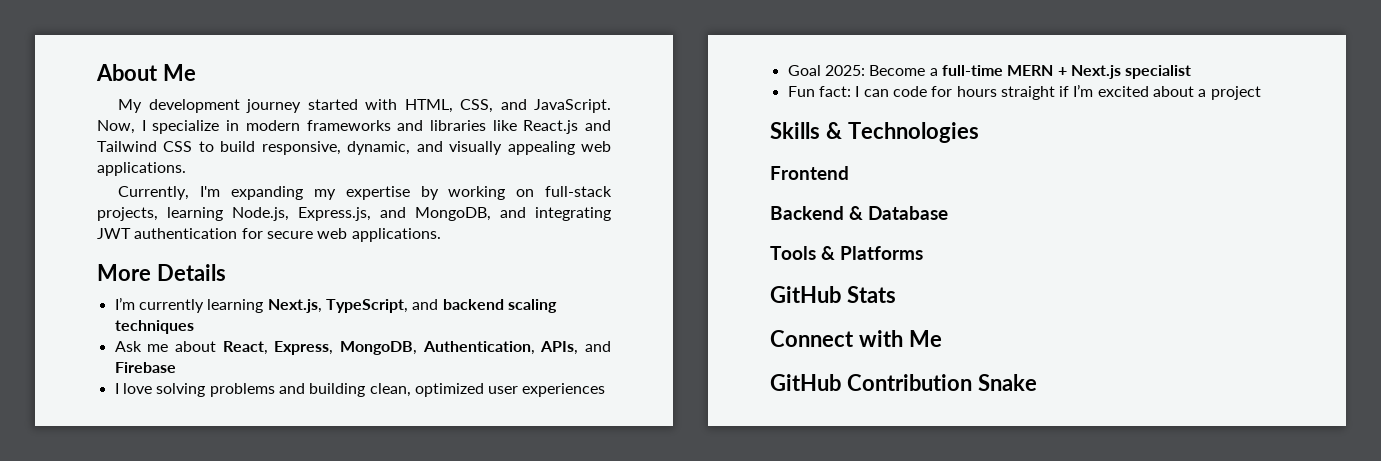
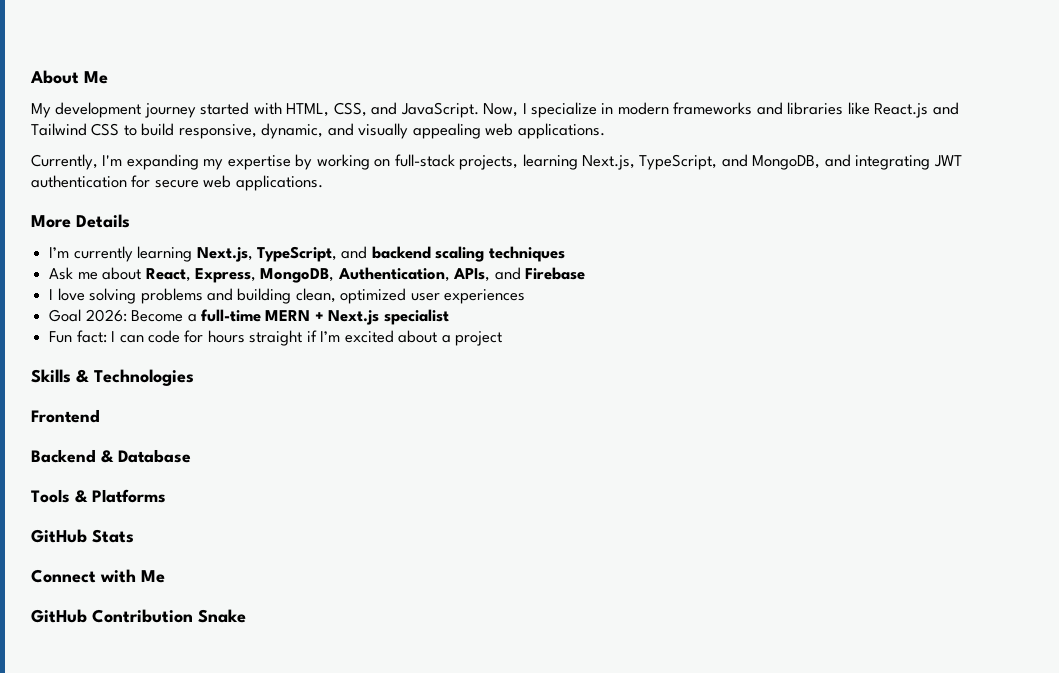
- Currently, I'm expanding my expertise by working on full-stack projects, learning Node.js, Express.js, and MongoDB, and integrating JWT authentication for secure web applications.
+ Currently, I'm expanding my expertise by working on full-stack projects, learning Next.js, TypeScript, and MongoDB, and integrating JWT authentication for secure web applications.
- Goal 2025: Become a full-time MERN + Next.js specialist
+ Goal 2026: Become a full-time MERN + Next.js specialist

